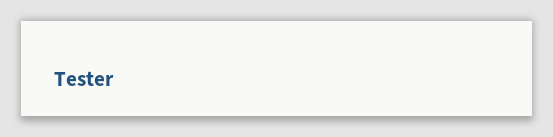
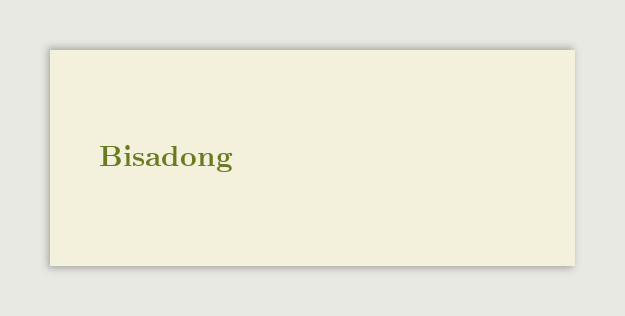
- Tester
+ Bisadong

